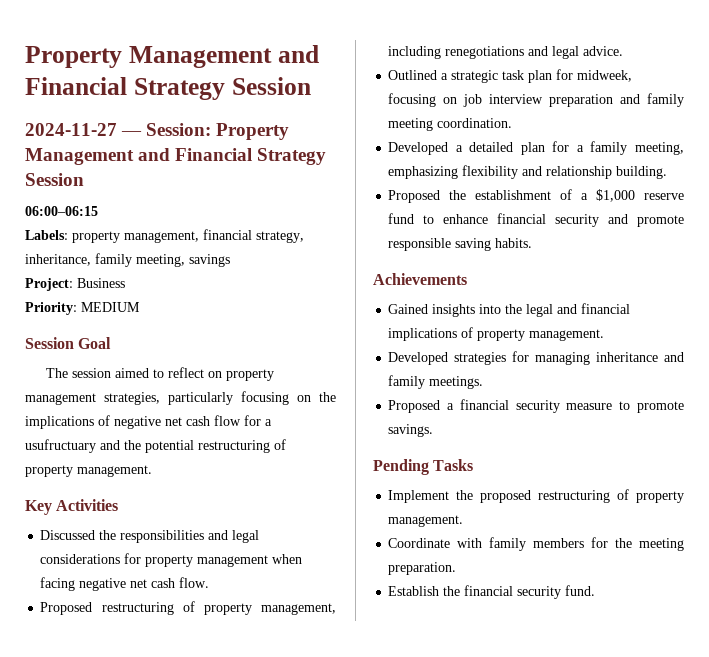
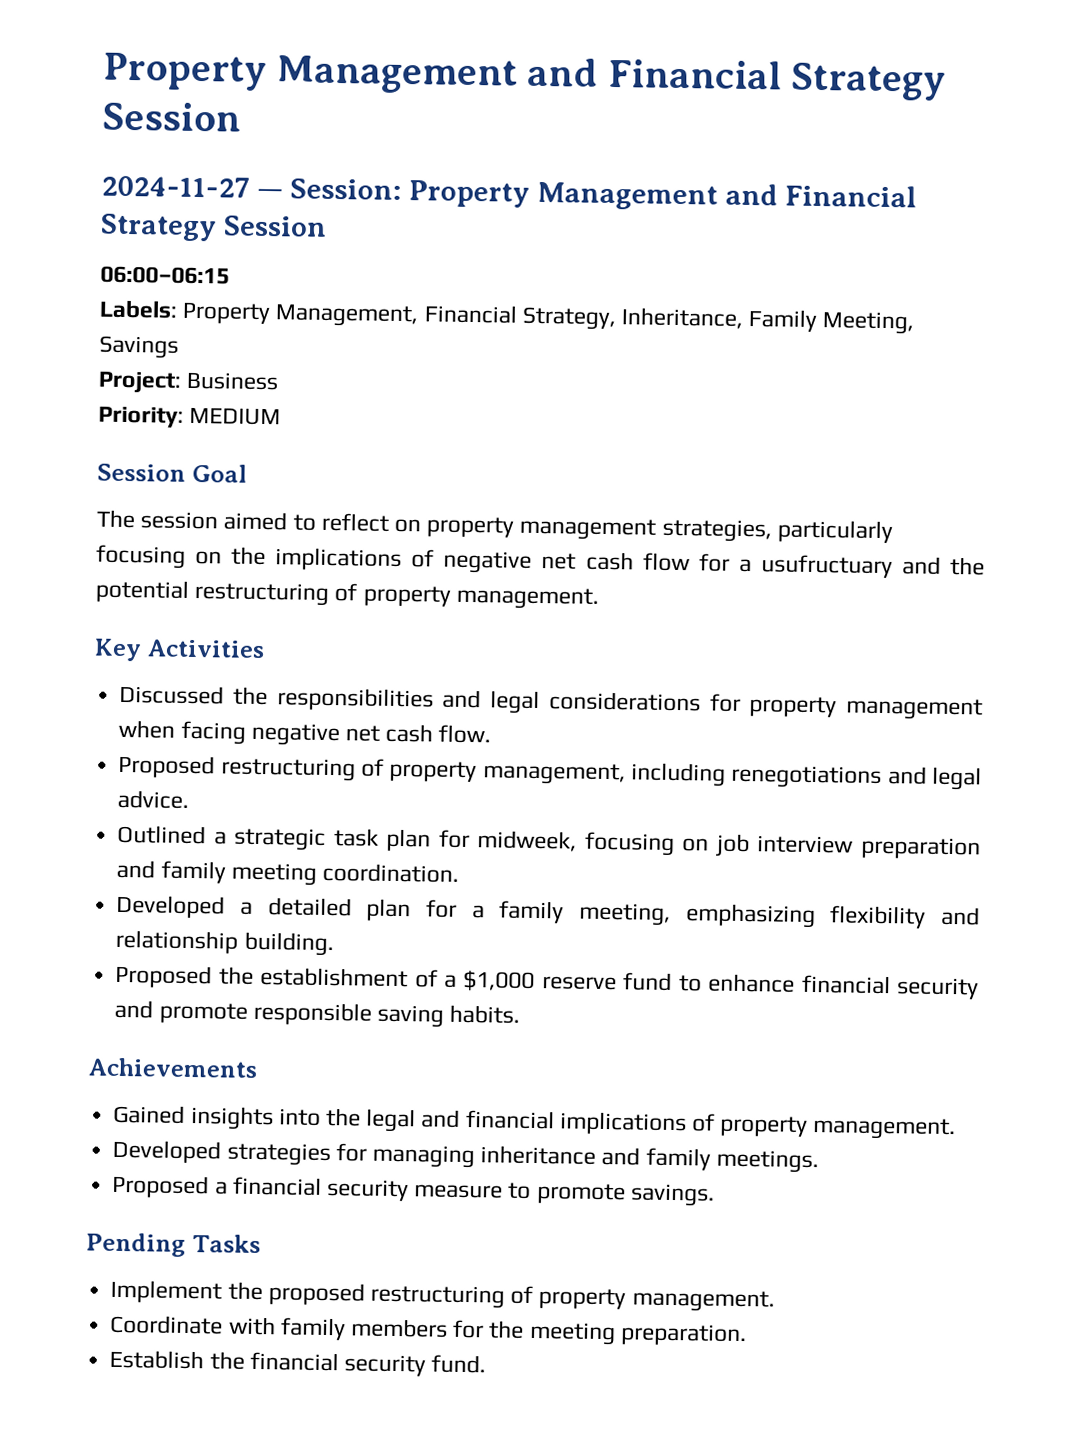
- Labels: property management, financial strategy, inheritance, family meeting, savings
+ Labels: Property Management, Financial Strategy, Inheritance, Family Meeting, Savings

